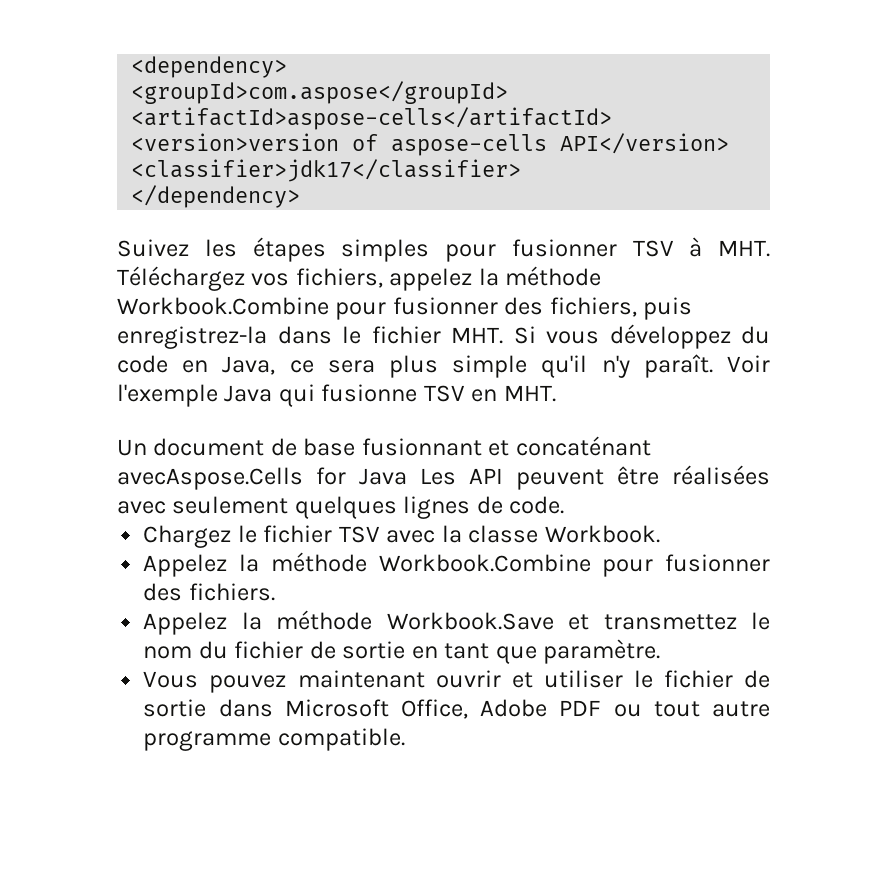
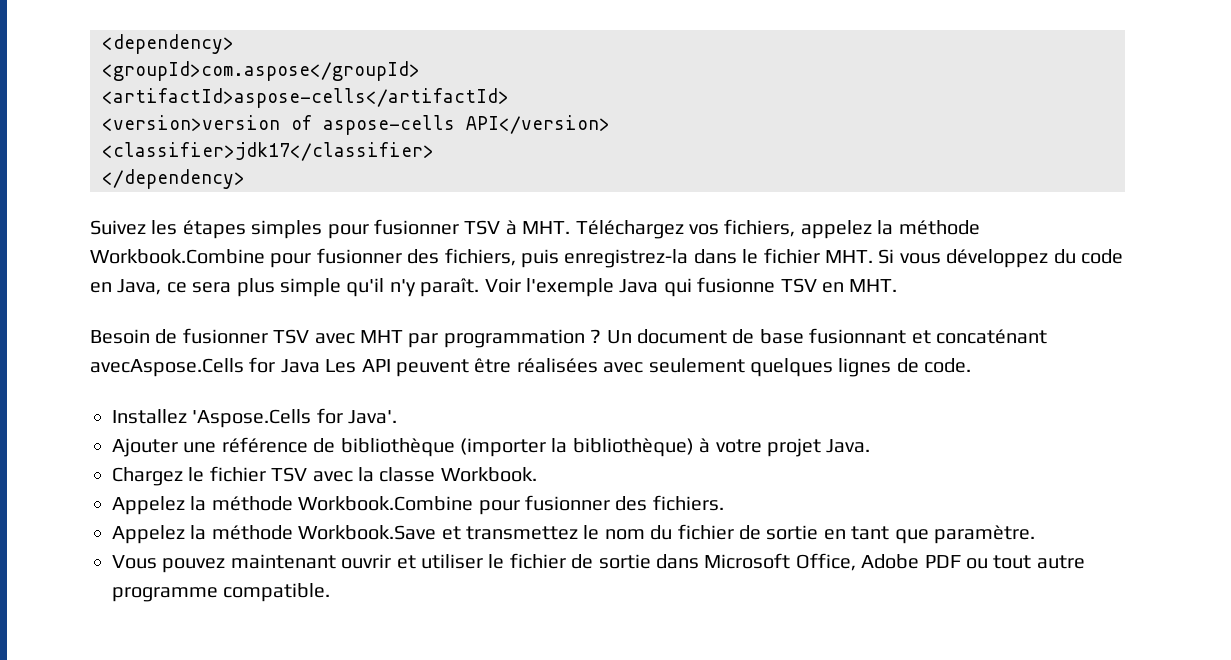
+ Besoin de fusionner TSV avec MHT par programmation ?
+ Installez 'Aspose.Cells for Java'.
+ Ajouter une référence de bibliothèque (importer la bibliothèque) à votre projet Java.

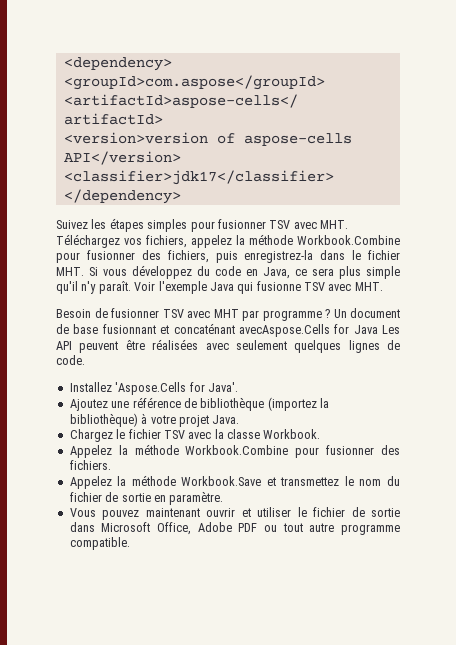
- Suivez les étapes simples pour fusionner TSV à MHT. Téléchargez vos fichiers, appelez la méthode Workbook.Combine pour fusionner des fichiers, puis enregistrez-la dans le fichier MHT. Si vous développez du code en Java, ce sera plus simple qu'il n'y paraît.
+ Suivez les étapes simples pour fusionner TSV avec MHT. Téléchargez vos fichiers, appelez la méthode Workbook.Combine pour fusionner des fichiers, puis enregistrez-la dans le fichier MHT. Si vous développez du code en Java, ce sera plus simple qu'il n'y paraît.
- Voir l'exemple Java qui fusionne TSV en MHT.
+ Voir l'exemple Java qui fusionne TSV avec MHT.
- Besoin de fusionner TSV avec MHT par programmation ?
+ Besoin de fusionner TSV avec MHT par programme ?
- Ajouter une référence de bibliothèque (importer la bibliothèque) à votre projet Java.
+ Ajoutez une référence de bibliothèque (importez la bibliothèque) à votre projet Java.
- Appelez la méthode Workbook.Save et transmettez le nom du fichier de sortie en tant que paramètre.
+ Appelez la méthode Workbook.Save et transmettez le nom du fichier de sortie en paramètre.

